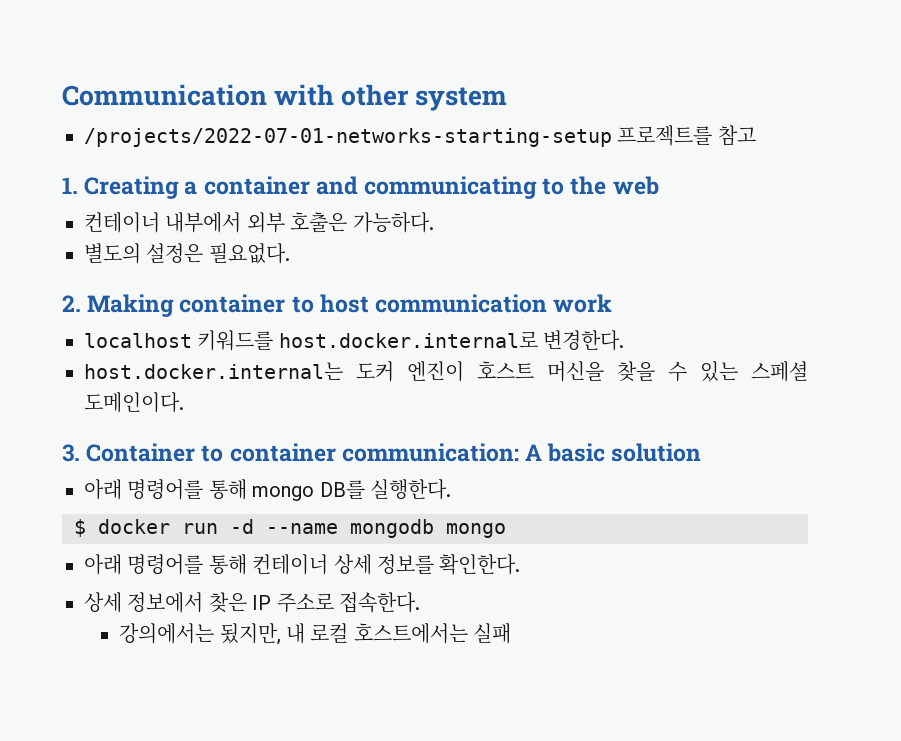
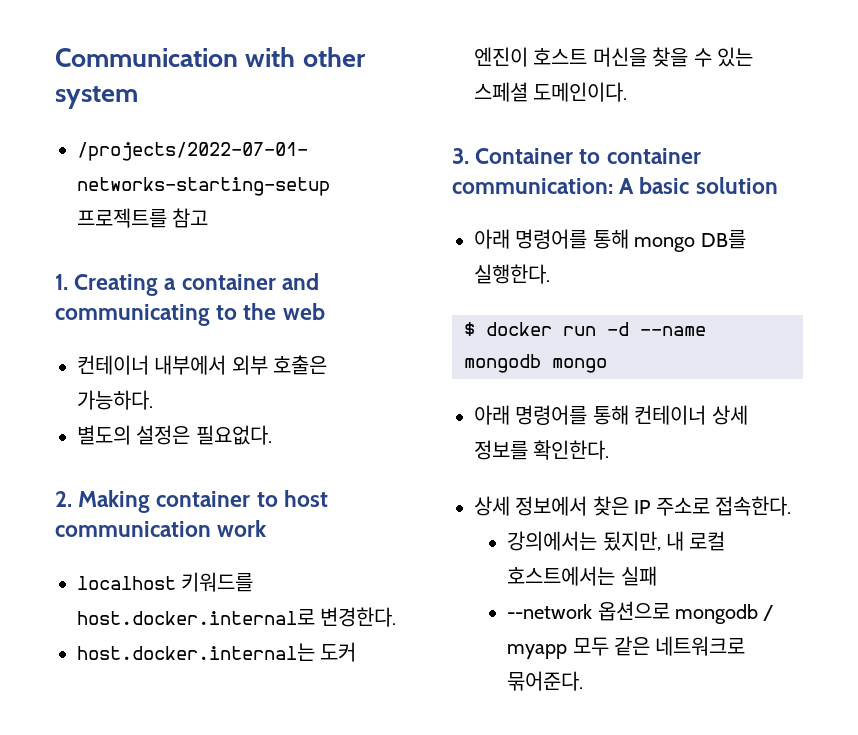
+ --network 옵션으로 mongodb / myapp 모두 같은 네트워크로 묶어준다.

